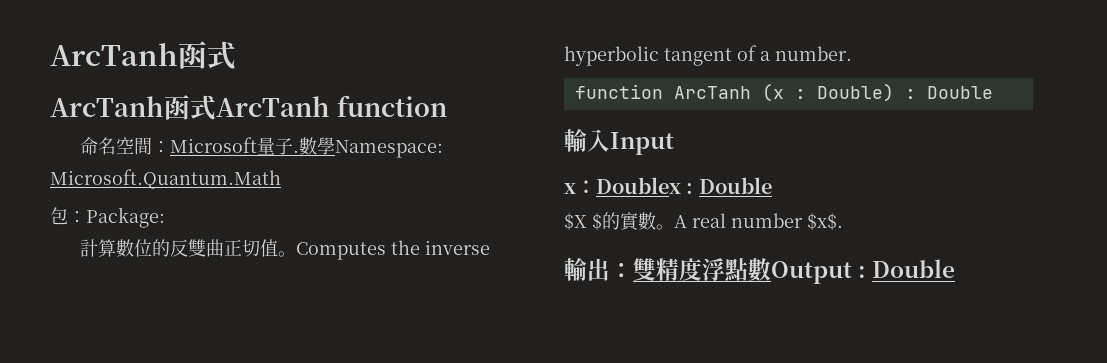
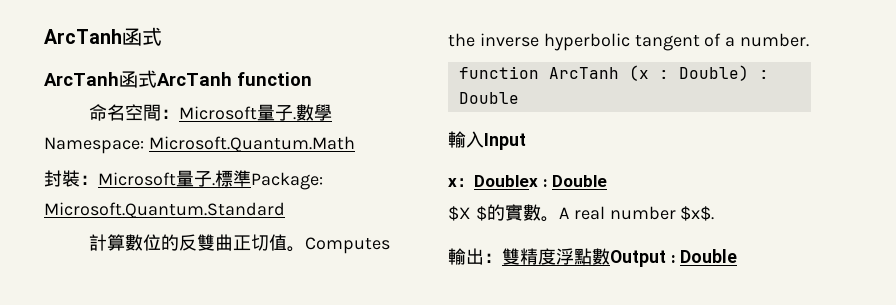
- 包：Package:
+ 封裝：Microsoft量子.標準Package: Microsoft.Quantum.Standard

